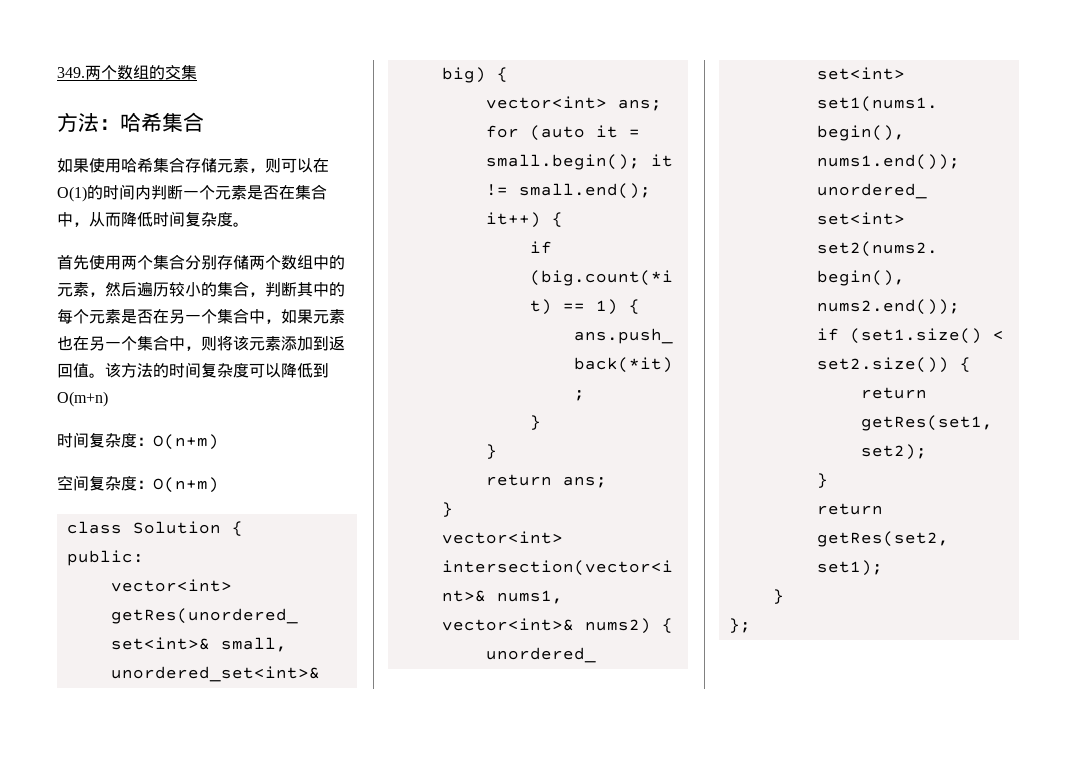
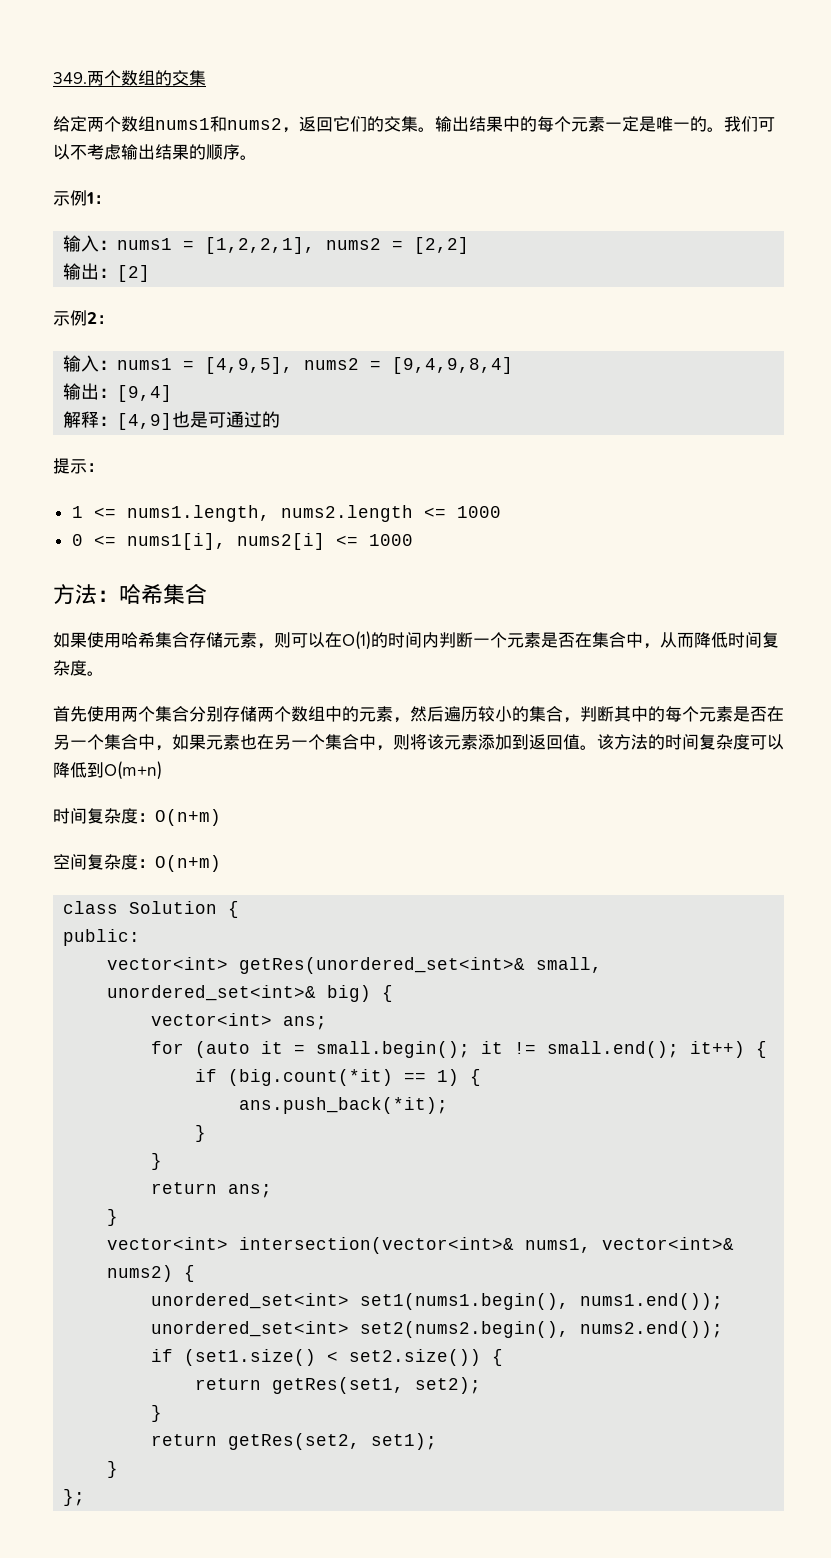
+ 给定两个数组nums1和nums2，返回它们的交集。输出结果中的每个元素一定是唯一的。我们可以不考虑输出结果的顺序。
+ 示例1：
+ 输入：nums1 = [1,2,2,1], nums2 = [2,2]
+ 输出：[2]
+ 示例2：
+ 输入：nums1 = [4,9,5], nums2 = [9,4,9,8,4]
+ 输出：[9,4]
+ 解释：[4,9]也是可通过的
+ 提示：
+ 1 <= nums1.length, nums2.length <= 1000
+ 0 <= nums1[i], nums2[i] <= 1000

